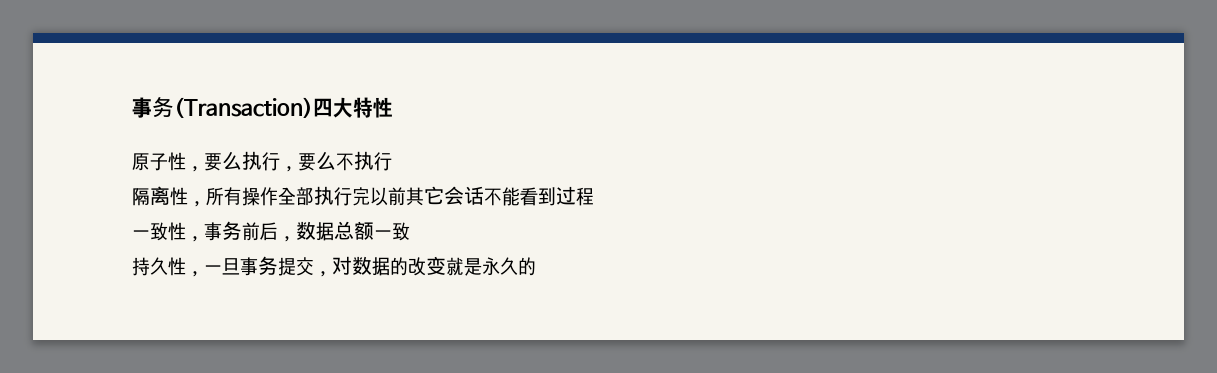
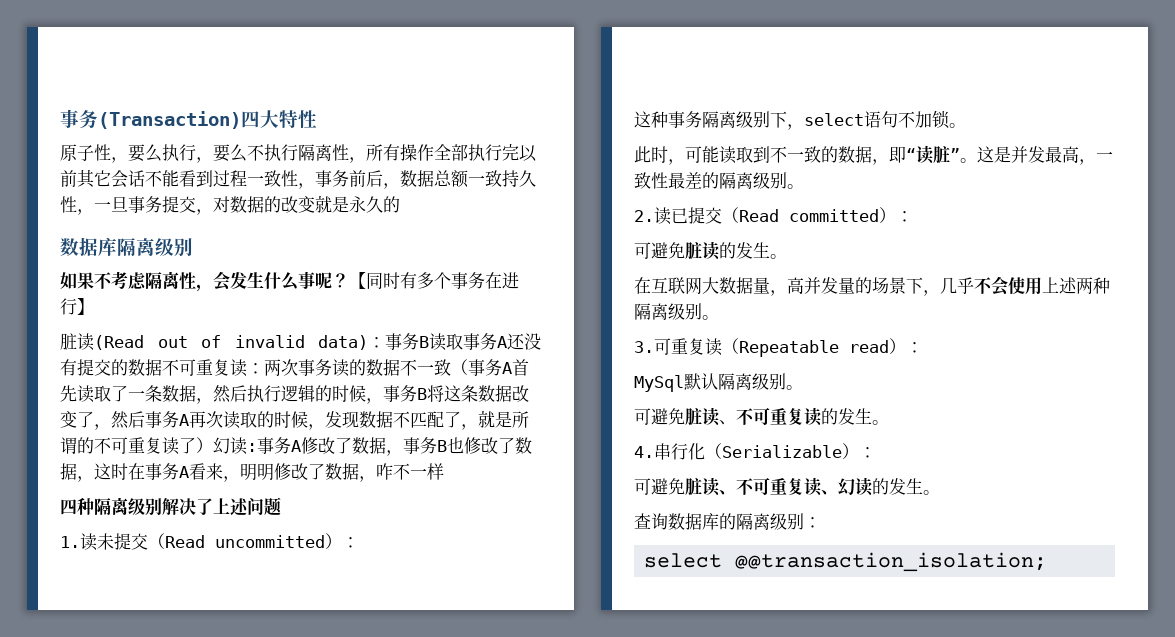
- 原子性，要么执行，要么不执行
- 隔离性，所有操作全部执行完以前其它会话不能看到过程
- 一致性，事务前后，数据总额一致
- 持久性，一旦事务提交，对数据的改变就是永久的
+ 原子性，要么执行，要么不执行隔离性，所有操作全部执行完以前其它会话不能看到过程一致性，事务前后，数据总额一致持久性，一旦事务提交，对数据的改变就是永久的
+ 数据库隔离级别
+ 如果不考虑隔离性，会发生什么事呢？【同时有多个事务在进行】
+ 脏读(Read out of invalid data)：事务B读取事务A还没有提交的数据不可重复读：两次事务读的数据不一致（事务A首先读取了一条数据，然后执行逻辑的时候，事务B将这条数据改变了，然后事务A再次读取的时候，发现数据不匹配了，就是所谓的不可重复读了）幻读:事务A修改了数据，事务B也修改了数据，这时在事务A看来，明明修改了数据，咋不一样
+ 四种隔离级别解决了上述问题
+ 1.读未提交（Read uncommitted）：
+ 这种事务隔离级别下，select语句不加锁。
+ 此时，可能读取到不一致的数据，即“读脏”。这是并发最高，一致性最差的隔离级别。
+ 2.读已提交（Read committed）：
+ 可避免脏读的发生。
+ 在互联网大数据量，高并发量的场景下，几乎不会使用上述两种隔离级别。
+ 3.可重复读（Repeatable read）：
+ MySql默认隔离级别。
+ 可避免脏读、不可重复读的发生。
+ 4.串行化（Serializable）：
+ 可避免脏读、不可重复读、幻读的发生。
+ 查询数据库的隔离级别：
+ select @@transaction_isolation;

